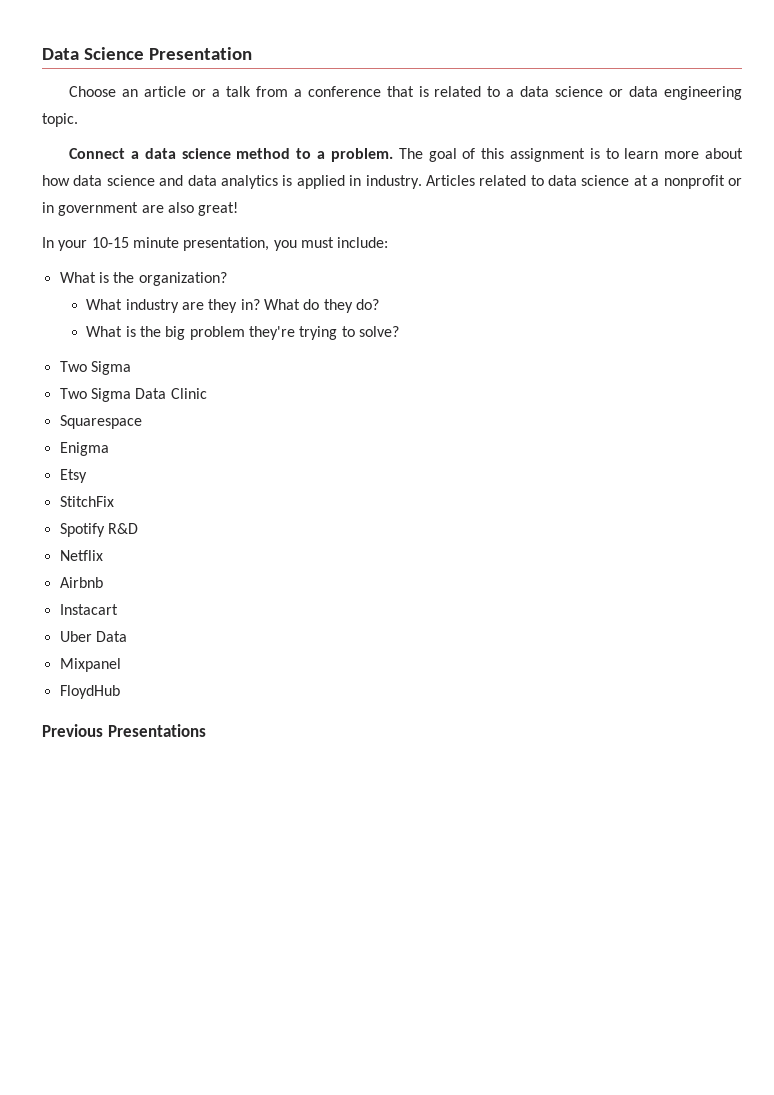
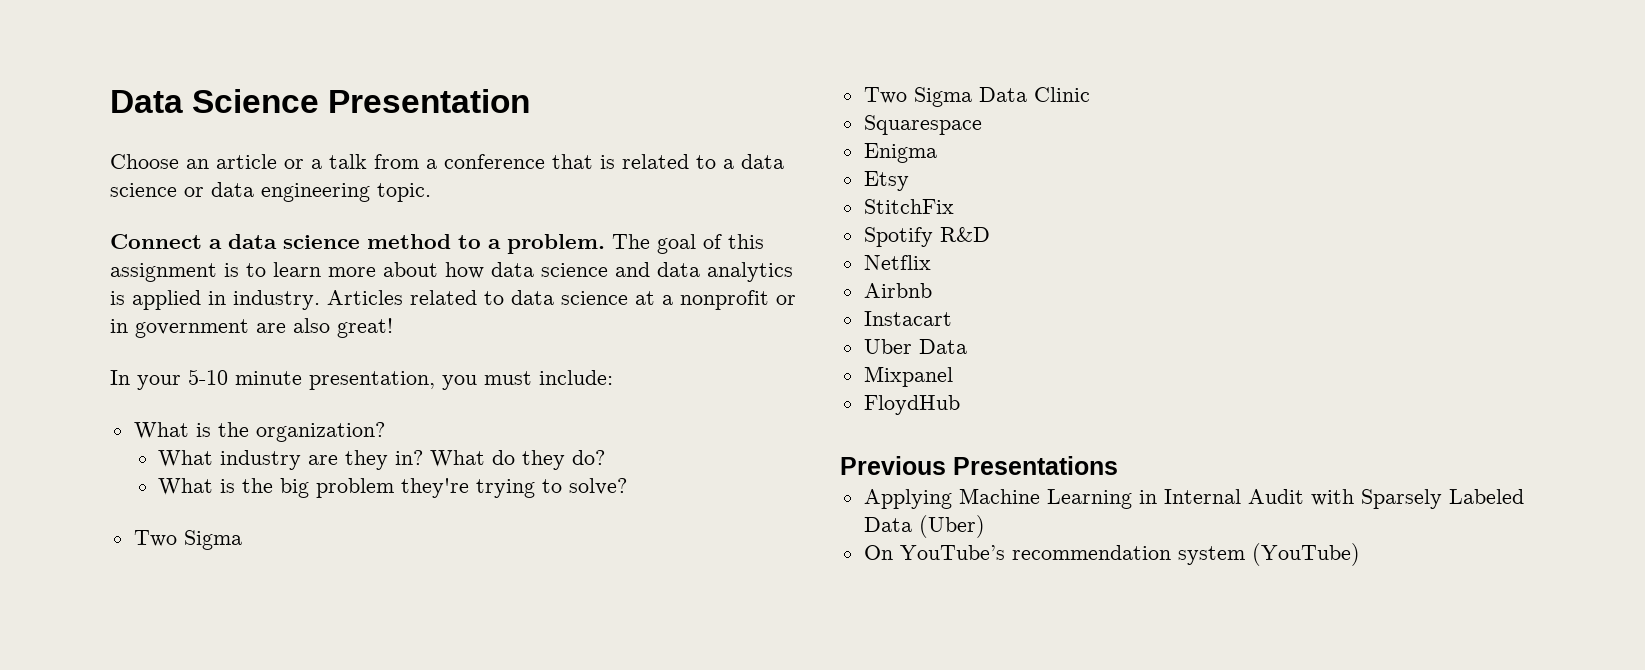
- In your 10-15 minute presentation, you must include:
+ In your 5-10 minute presentation, you must include:
+ Applying Machine Learning in Internal Audit with Sparsely Labeled Data (Uber)
+ On YouTube’s recommendation system (YouTube)

